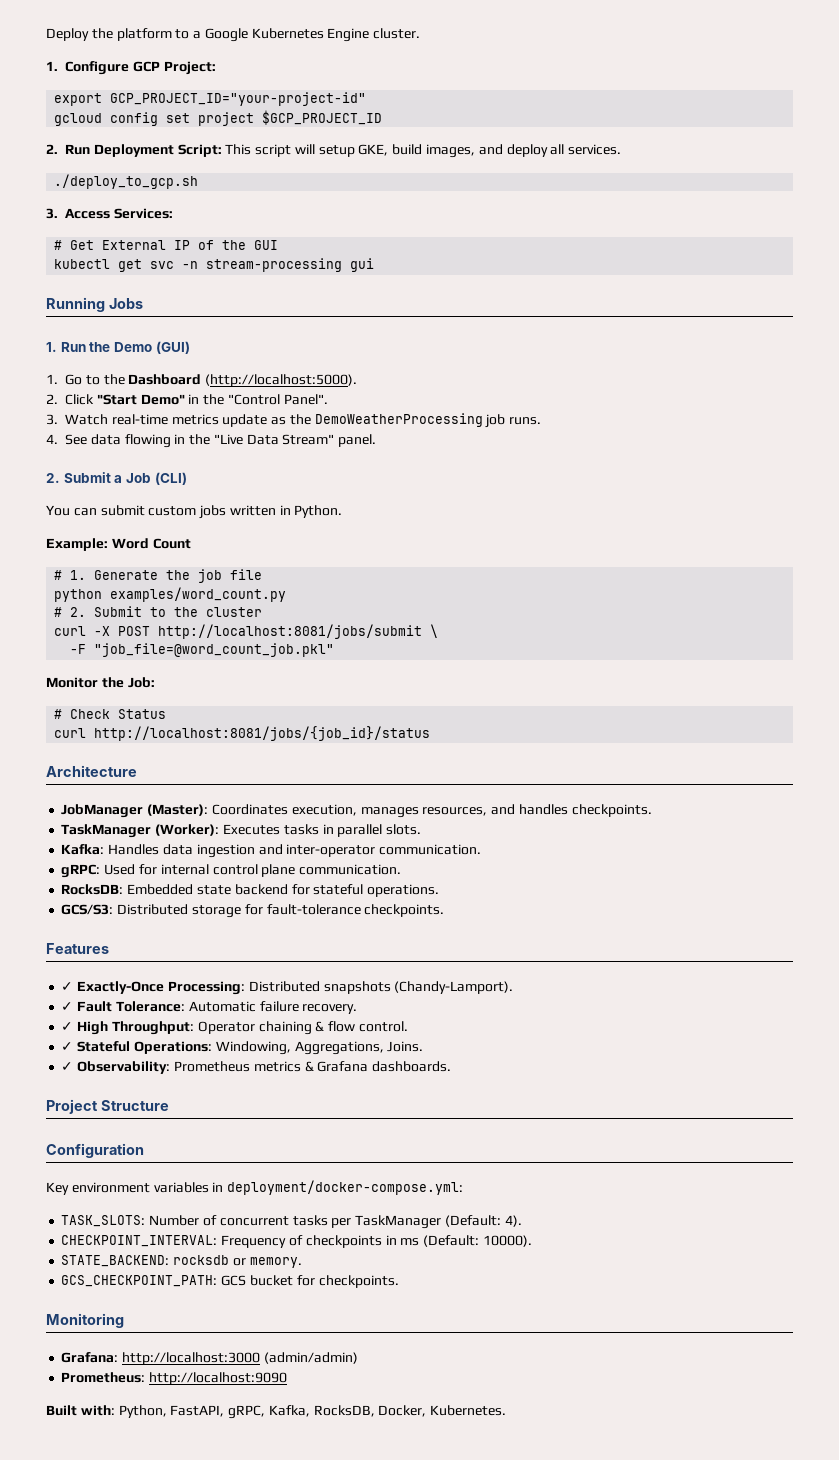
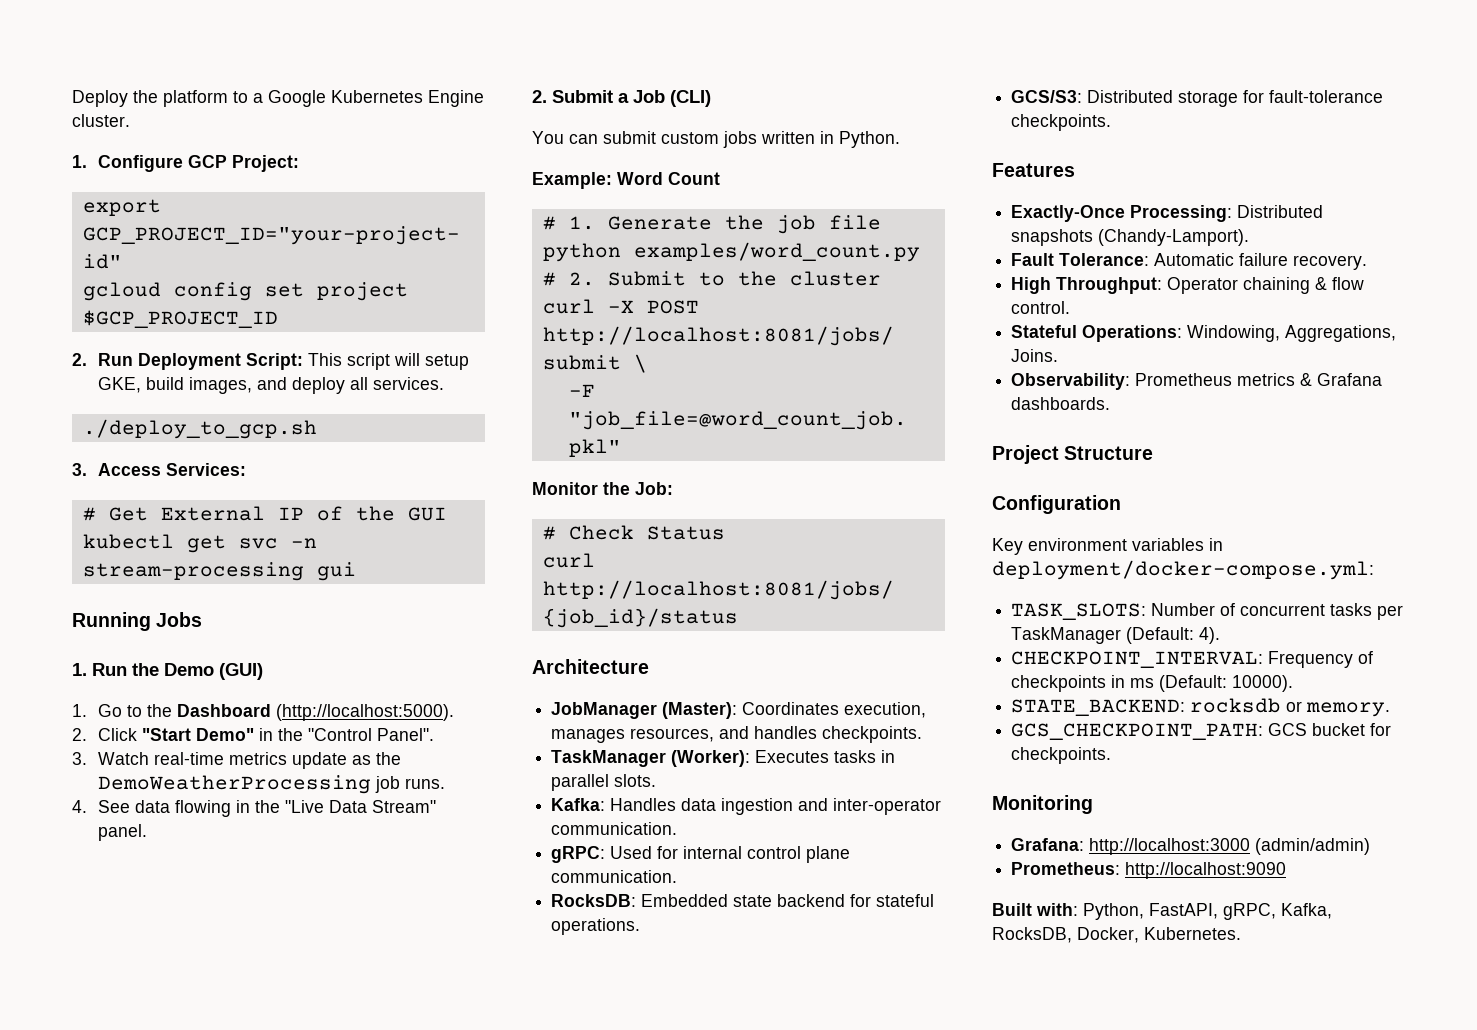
- ✓ Exactly-Once Processing: Distributed snapshots (Chandy-Lamport).
+ Exactly-Once Processing: Distributed snapshots (Chandy-Lamport).
- ✓ Fault Tolerance: Automatic failure recovery.
+ Fault Tolerance: Automatic failure recovery.
- ✓ High Throughput: Operator chaining & flow control.
+ High Throughput: Operator chaining & flow control.
- ✓ Stateful Operations: Windowing, Aggregations, Joins.
+ Stateful Operations: Windowing, Aggregations, Joins.
- ✓ Observability: Prometheus metrics & Grafana dashboards.
+ Observability: Prometheus metrics & Grafana dashboards.

